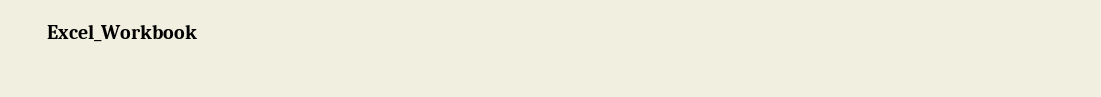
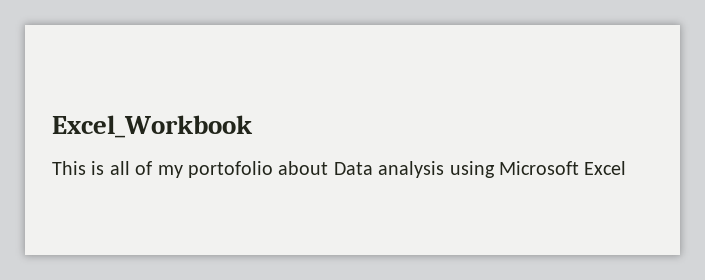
+ This is all of my portofolio about Data analysis using Microsoft Excel

